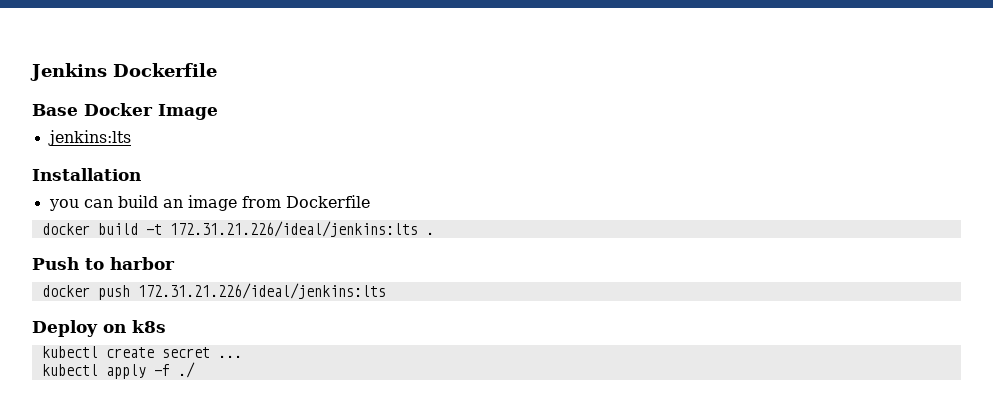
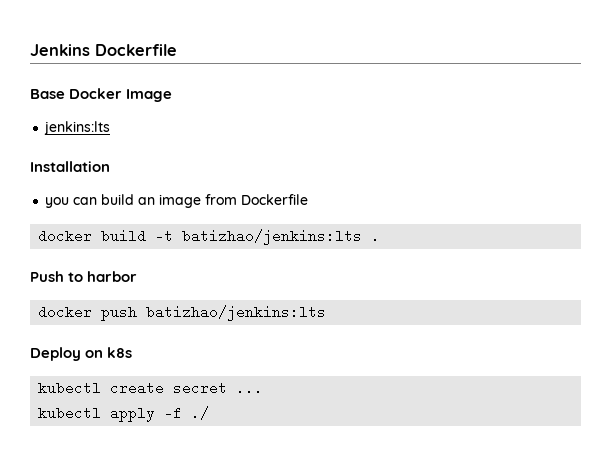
- docker build -t 172.31.21.226/ideal/jenkins:lts .
+ docker build -t batizhao/jenkins:lts .
- docker push 172.31.21.226/ideal/jenkins:lts
+ docker push batizhao/jenkins:lts

